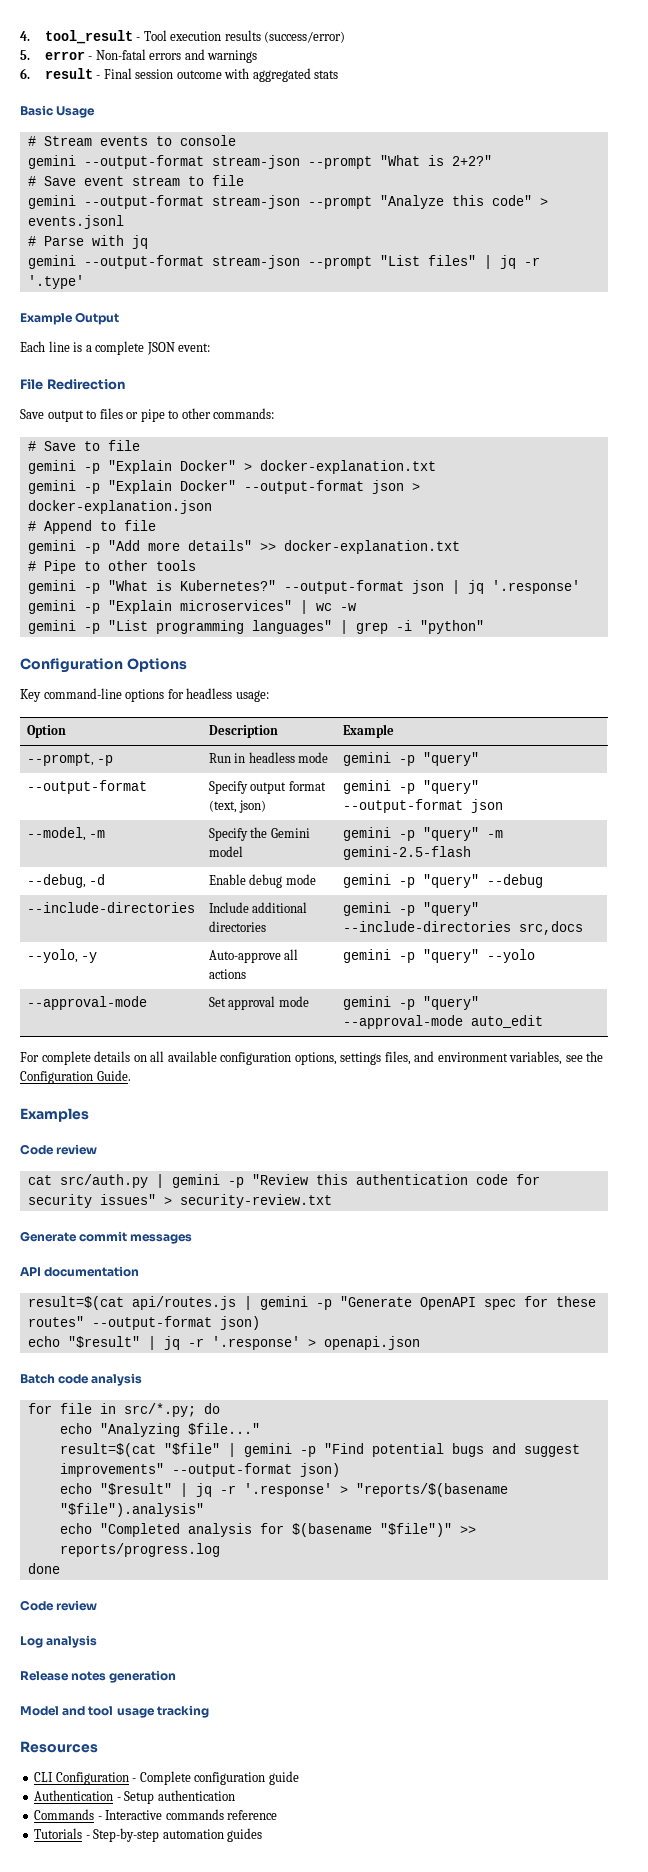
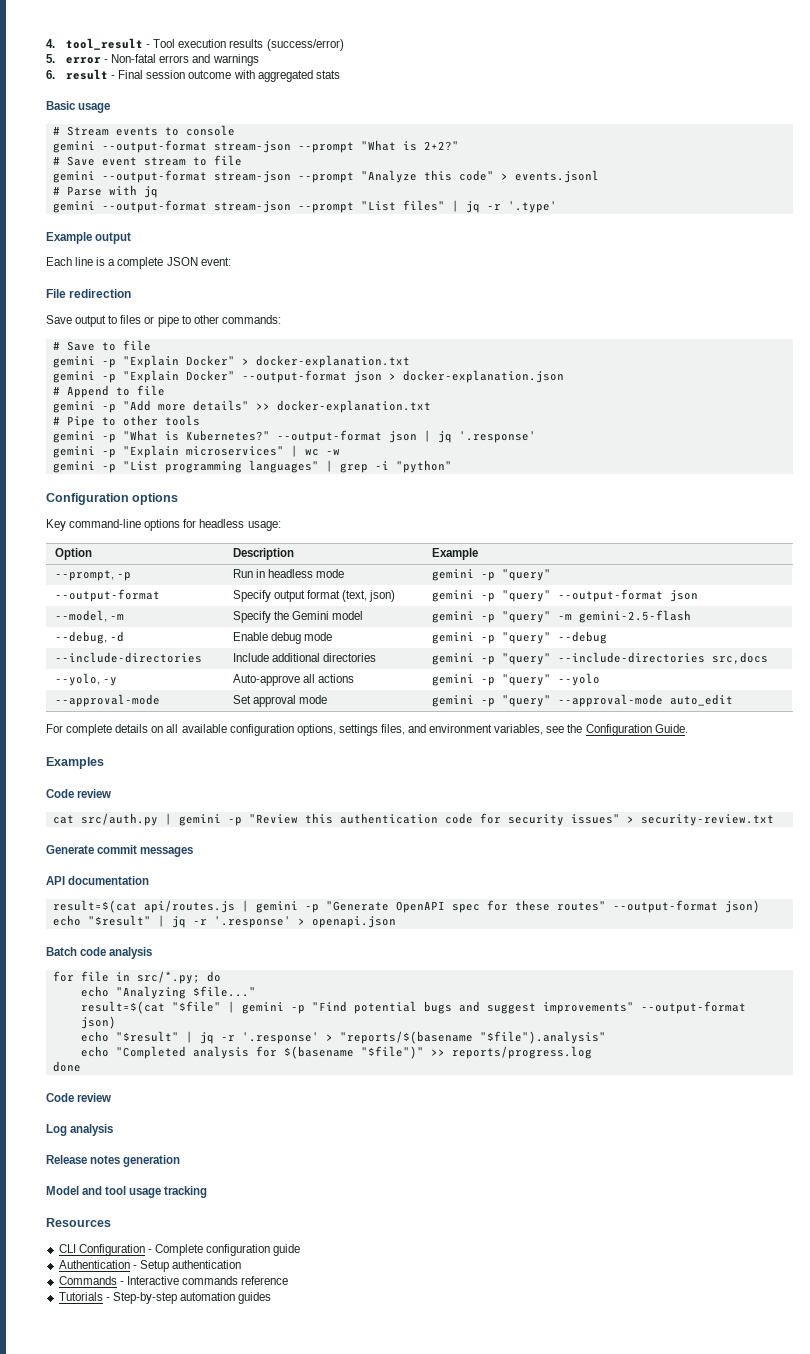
- Basic Usage
+ Basic usage
- Example Output
+ Example output
- File Redirection
+ File redirection
- Configuration Options
+ Configuration options

